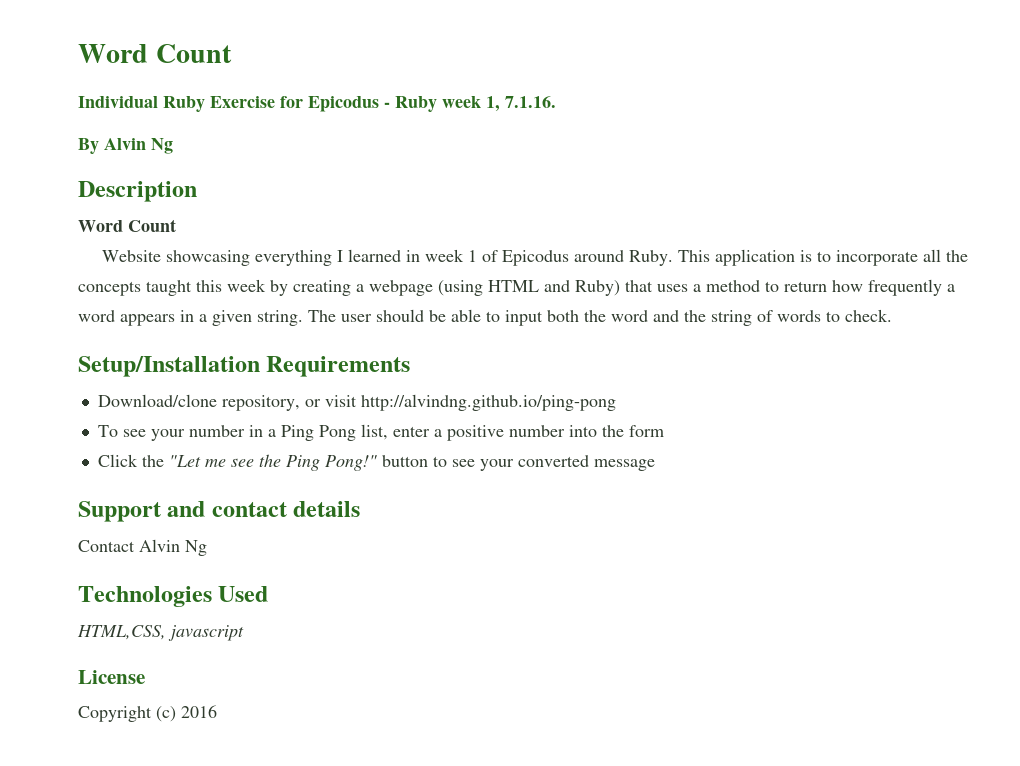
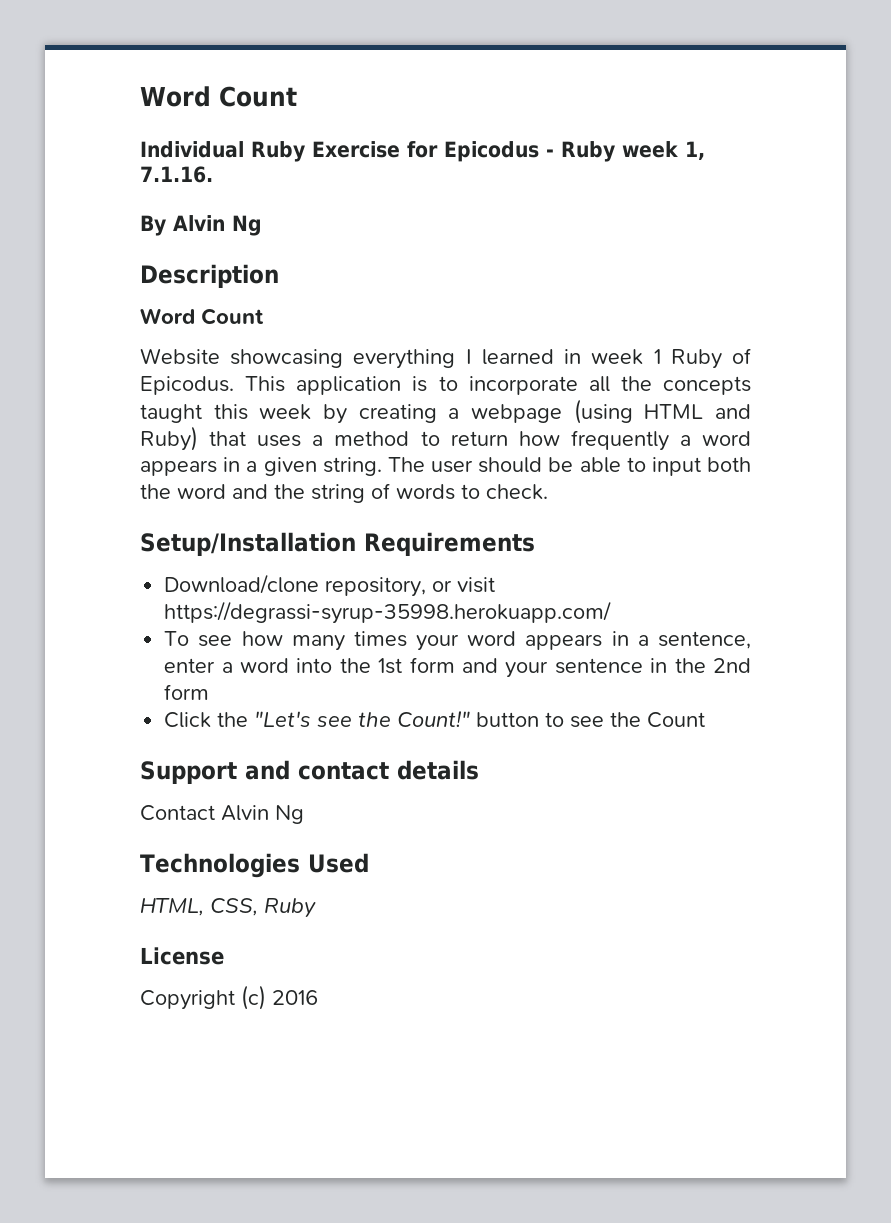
- Website showcasing everything I learned in week 1 of Epicodus around Ruby.
+ Website showcasing everything I learned in week 1 Ruby of Epicodus.
- Download/clone repository, or visit http://alvindng.github.io/ping-pong
+ Download/clone repository, or visit https://degrassi-syrup-35998.herokuapp.com/
- To see your number in a Ping Pong list, enter a positive number into the form
- Click the "Let me see the Ping Pong!" button to see your converted message
+ To see how many times your word appears in a sentence, enter a word into the 1st form and your sentence in the 2nd form
+ Click the "Let's see the Count!" button to see the Count
- HTML,CSS, javascript
+ HTML, CSS, Ruby

